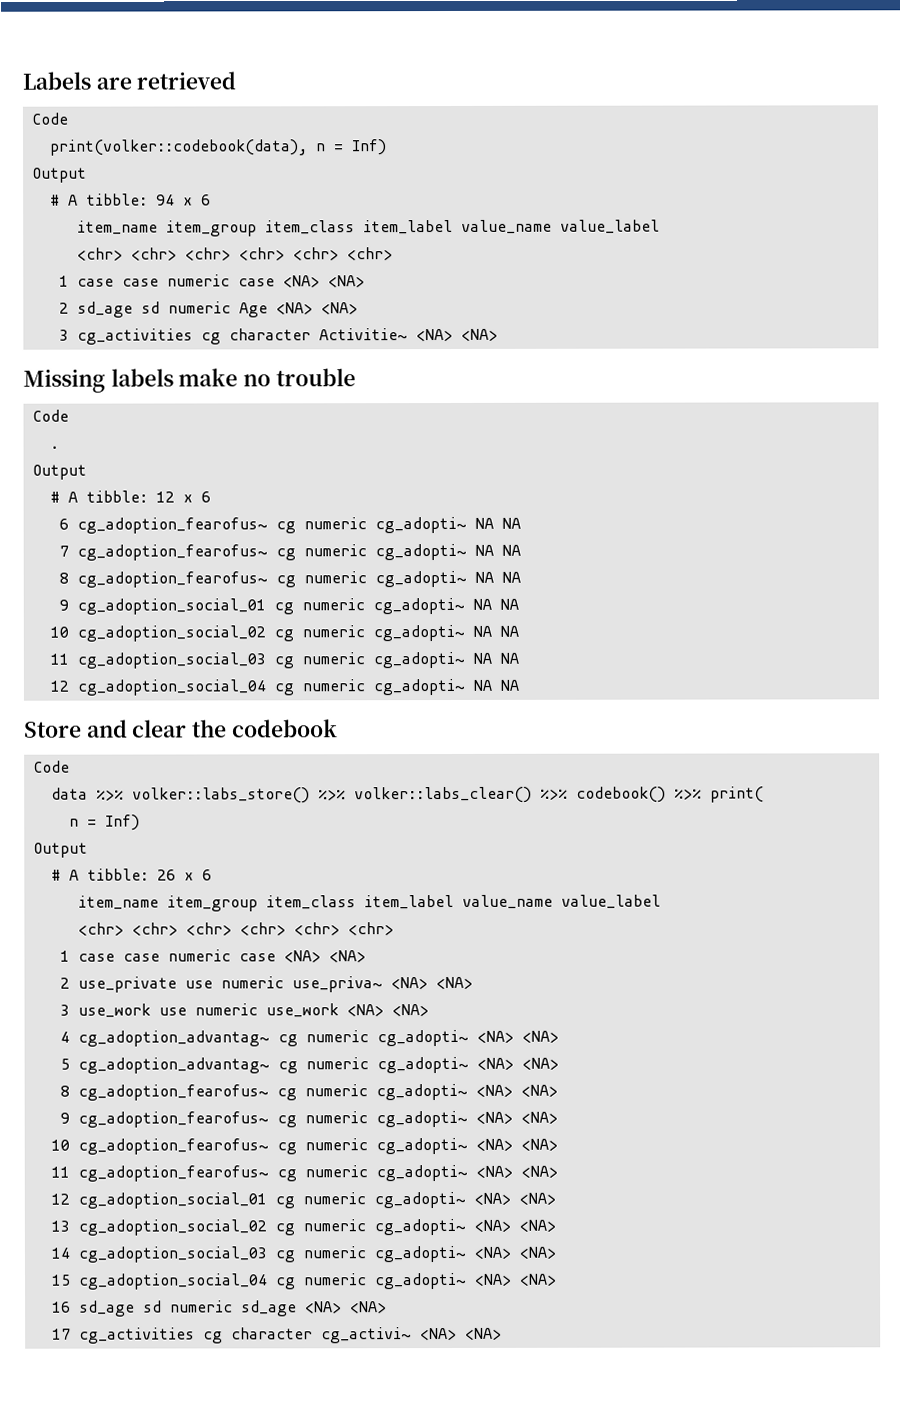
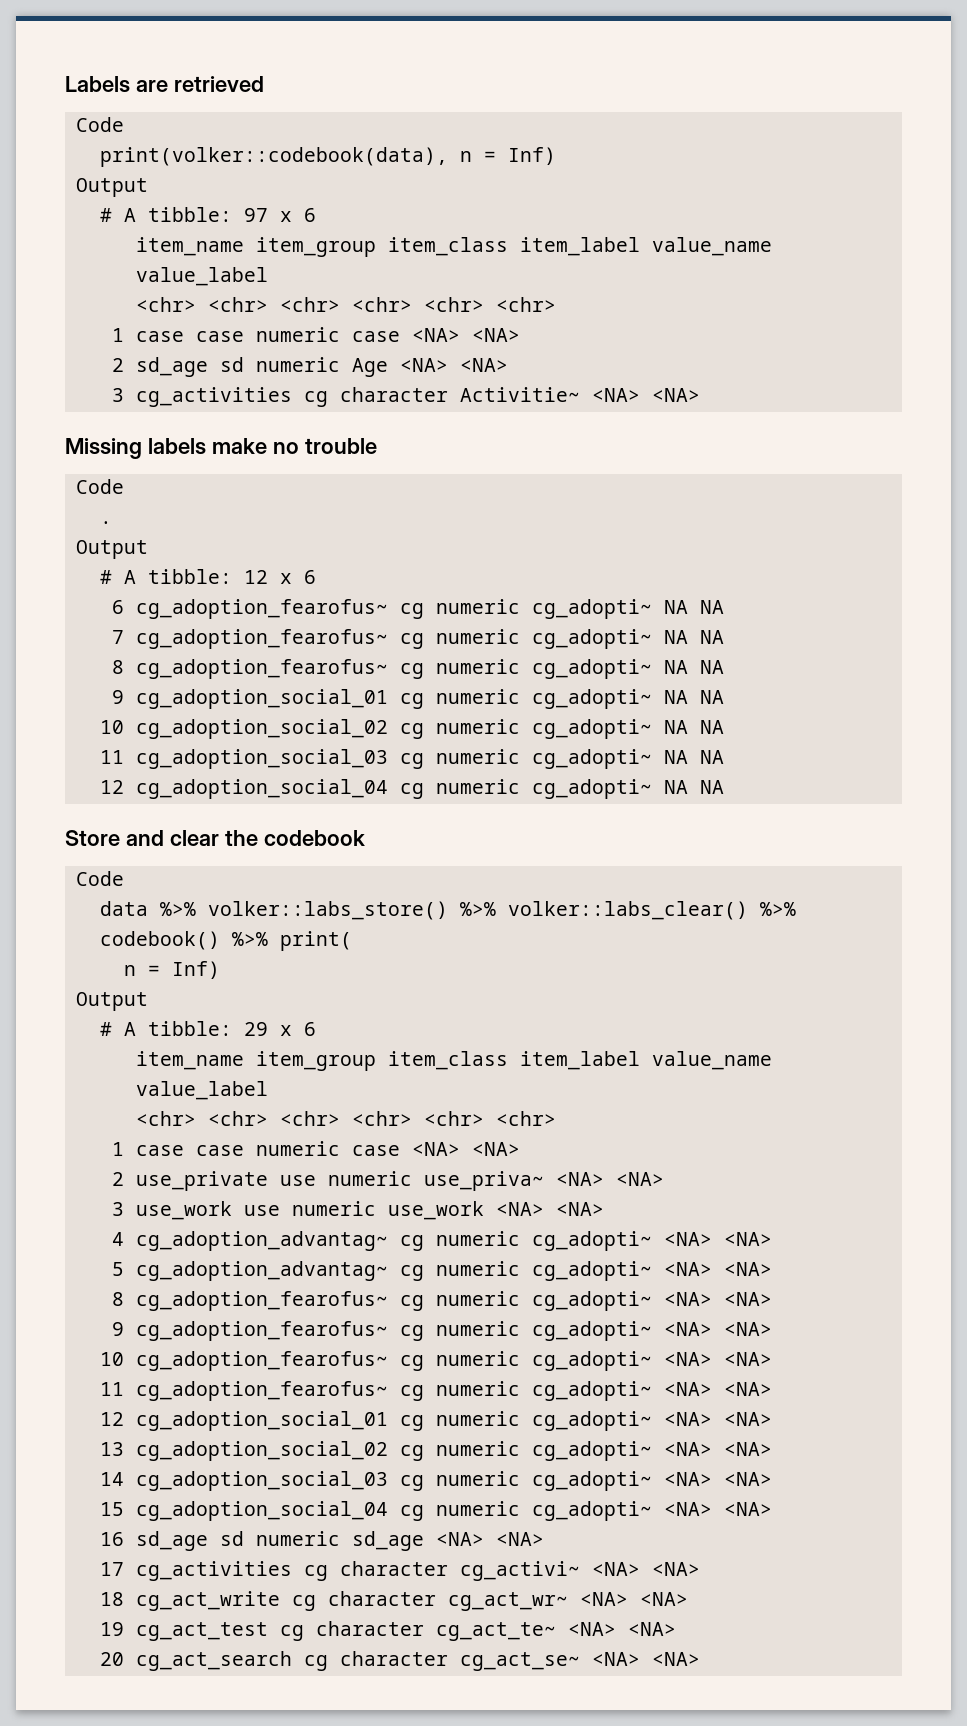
- # A tibble: 94 x 6
+ # A tibble: 97 x 6
- # A tibble: 26 x 6
+ # A tibble: 29 x 6
+ 18 cg_act_write cg character cg_act_wr~ <NA> <NA>
+ 19 cg_act_test cg character cg_act_te~ <NA> <NA>
+ 20 cg_act_search cg character cg_act_se~ <NA> <NA>

